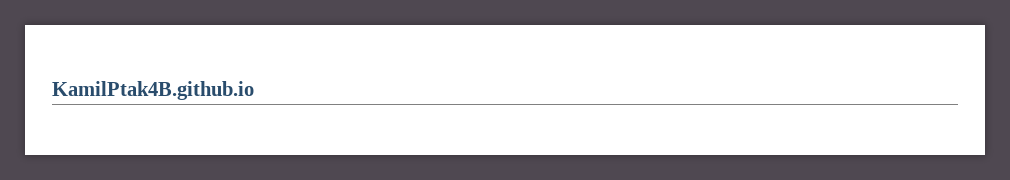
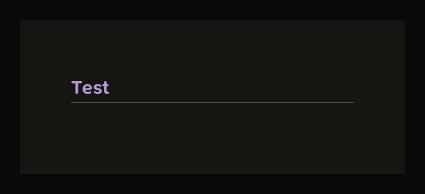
- KamilPtak4B.github.io
+ Test

